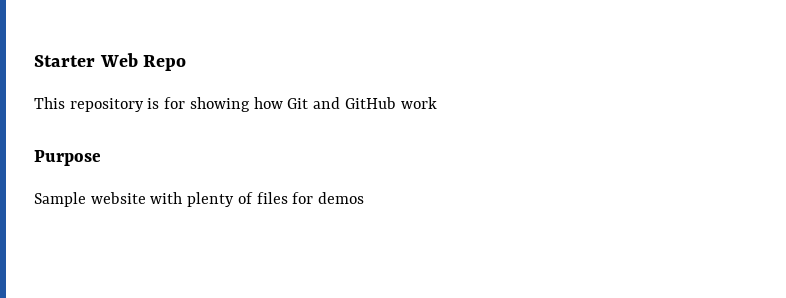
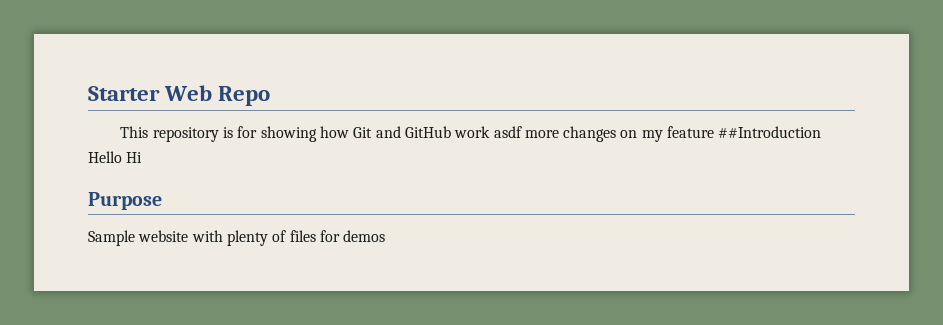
- This repository is for showing how Git and GitHub work
+ This repository is for showing how Git and GitHub work asdf more changes on my feature ##Introduction Hello Hi

